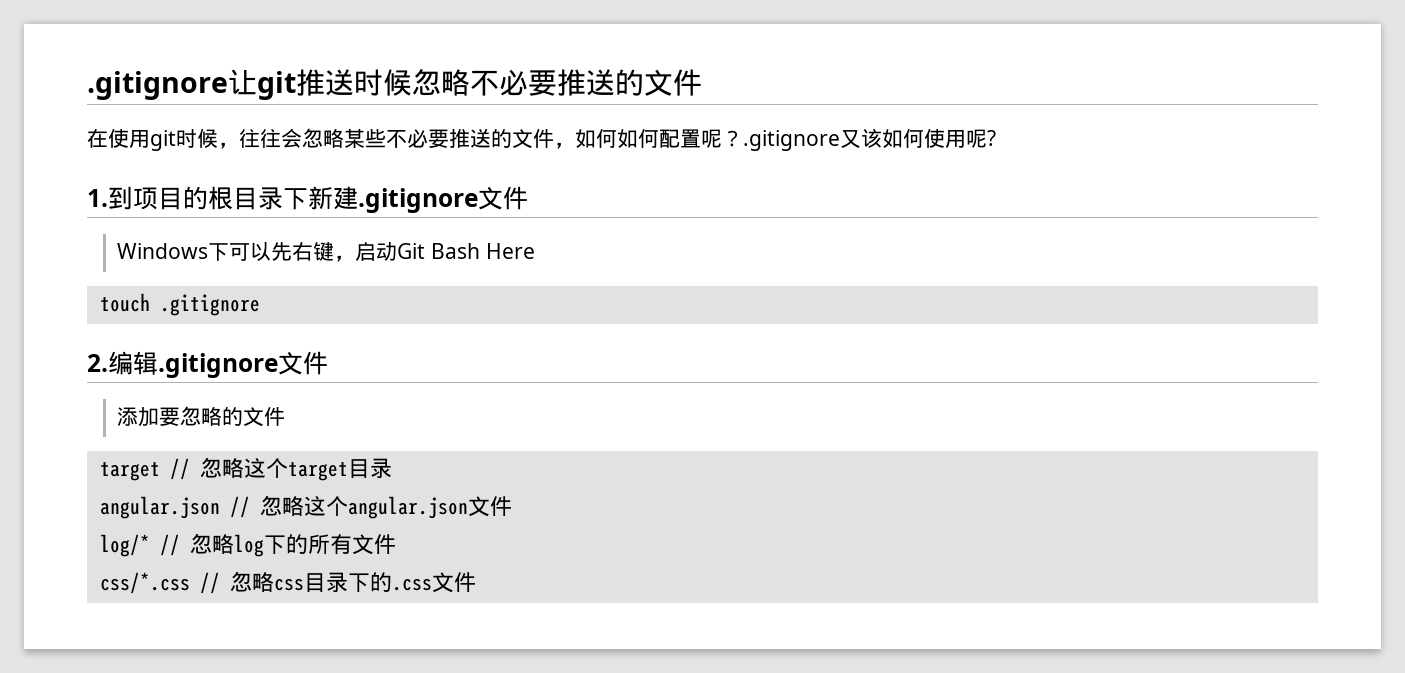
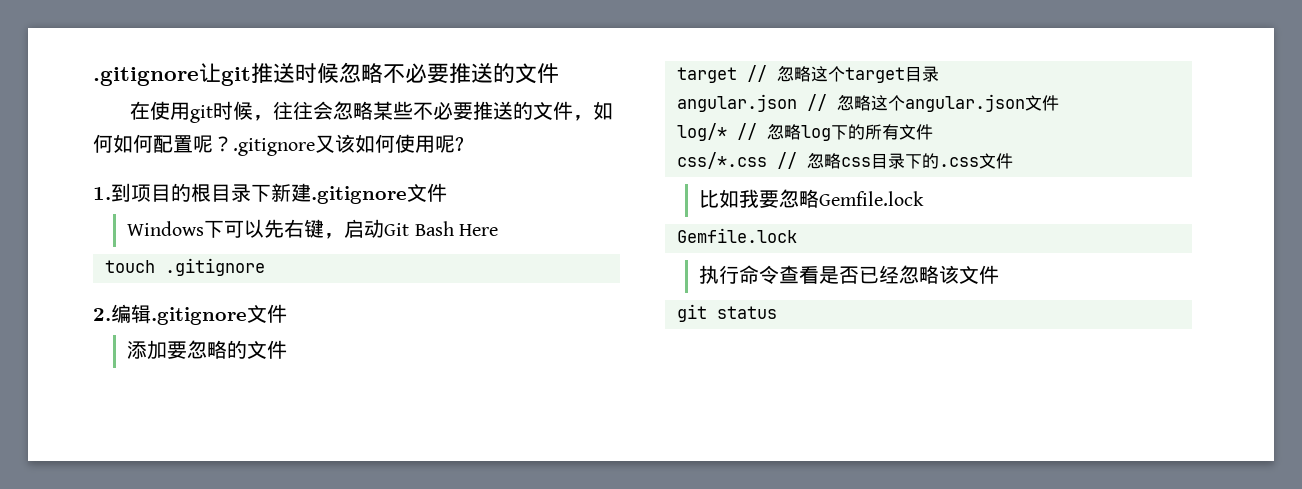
+ 比如我要忽略Gemfile.lock
+ Gemfile.lock
+ 执行命令查看是否已经忽略该文件
+ git status

